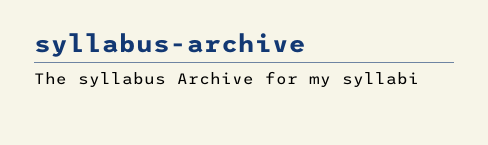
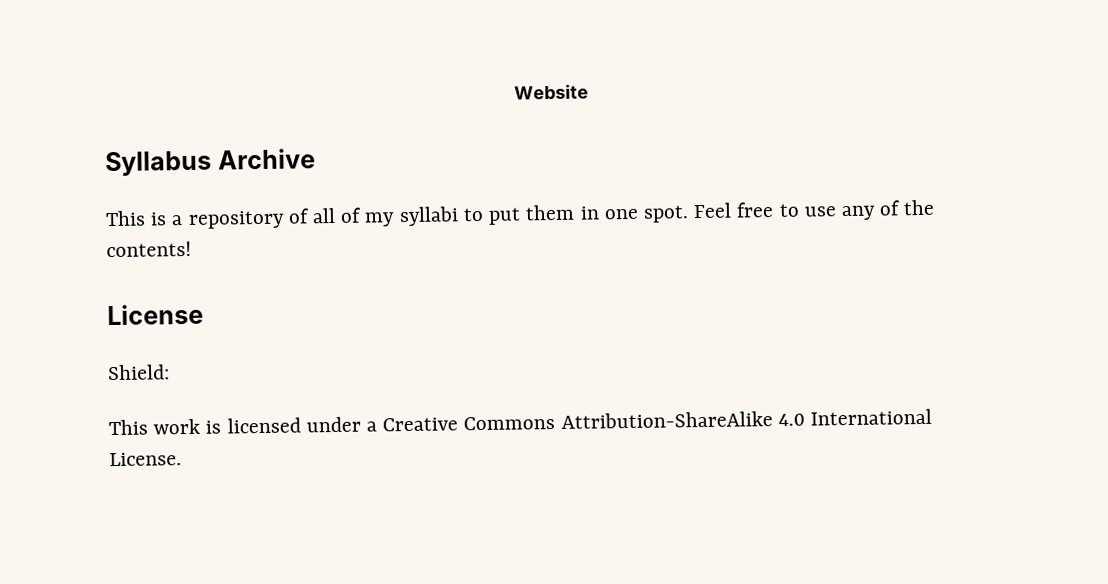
- syllabus-archive
- The syllabus Archive for my syllabi
+ Website
+ Syllabus Archive
+ This is a repository of all of my syllabi to put them in one spot. Feel free to use any of the contents!
+ License
+ Shield:
+ This work is licensed under a Creative Commons Attribution-ShareAlike 4.0 International License.

